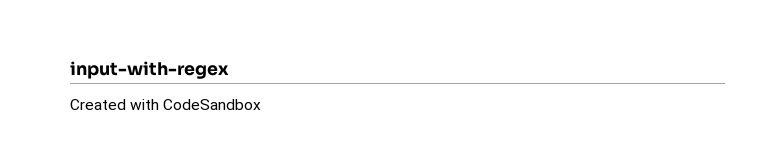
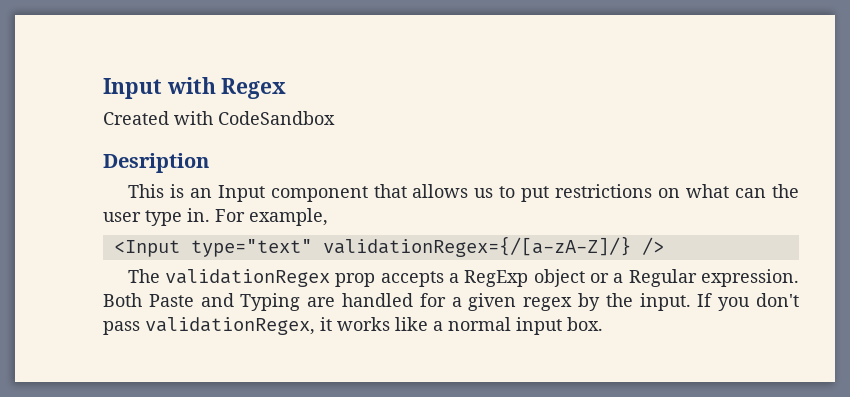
- input-with-regex
+ Input with Regex
+ Desription
+ This is an Input component that allows us to put restrictions on what can the user type in. For example,
+ <Input type="text" validationRegex={/[a-zA-Z]/} />
+ The validationRegex prop accepts a RegExp object or a Regular expression. Both Paste and Typing are handled for a given regex by the input. If you don't pass validationRegex, it works like a normal input box.

